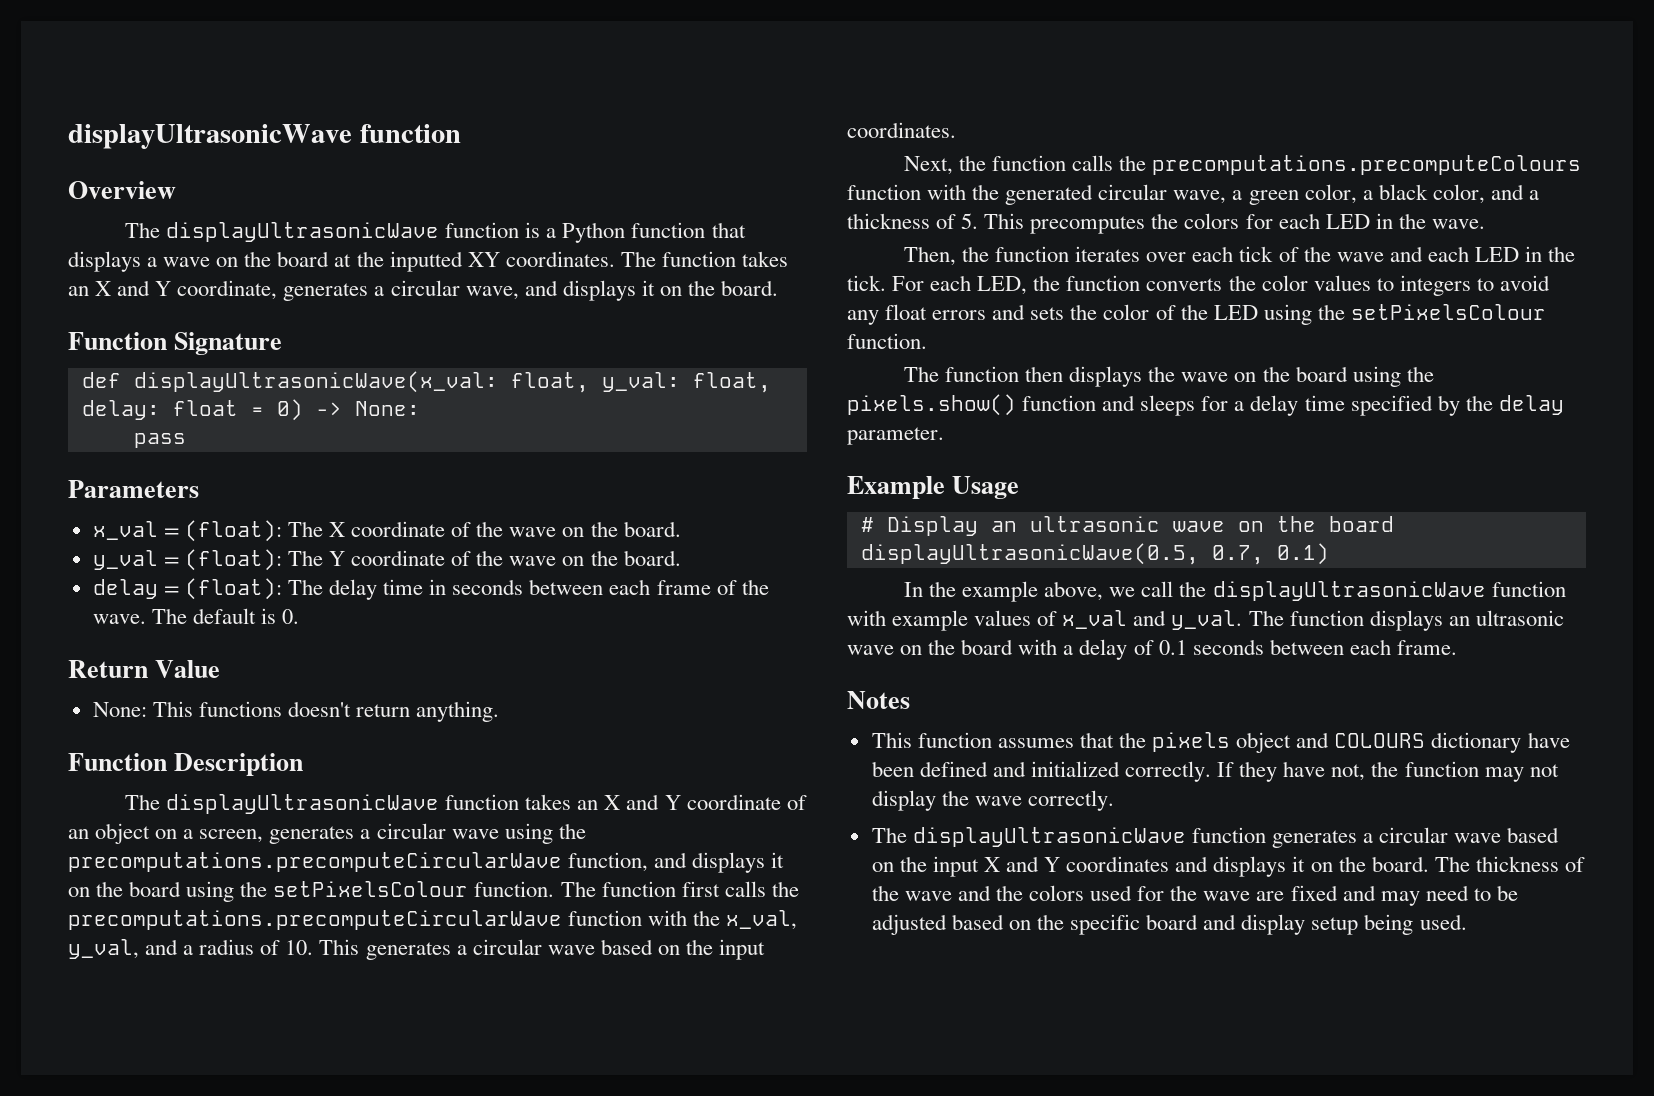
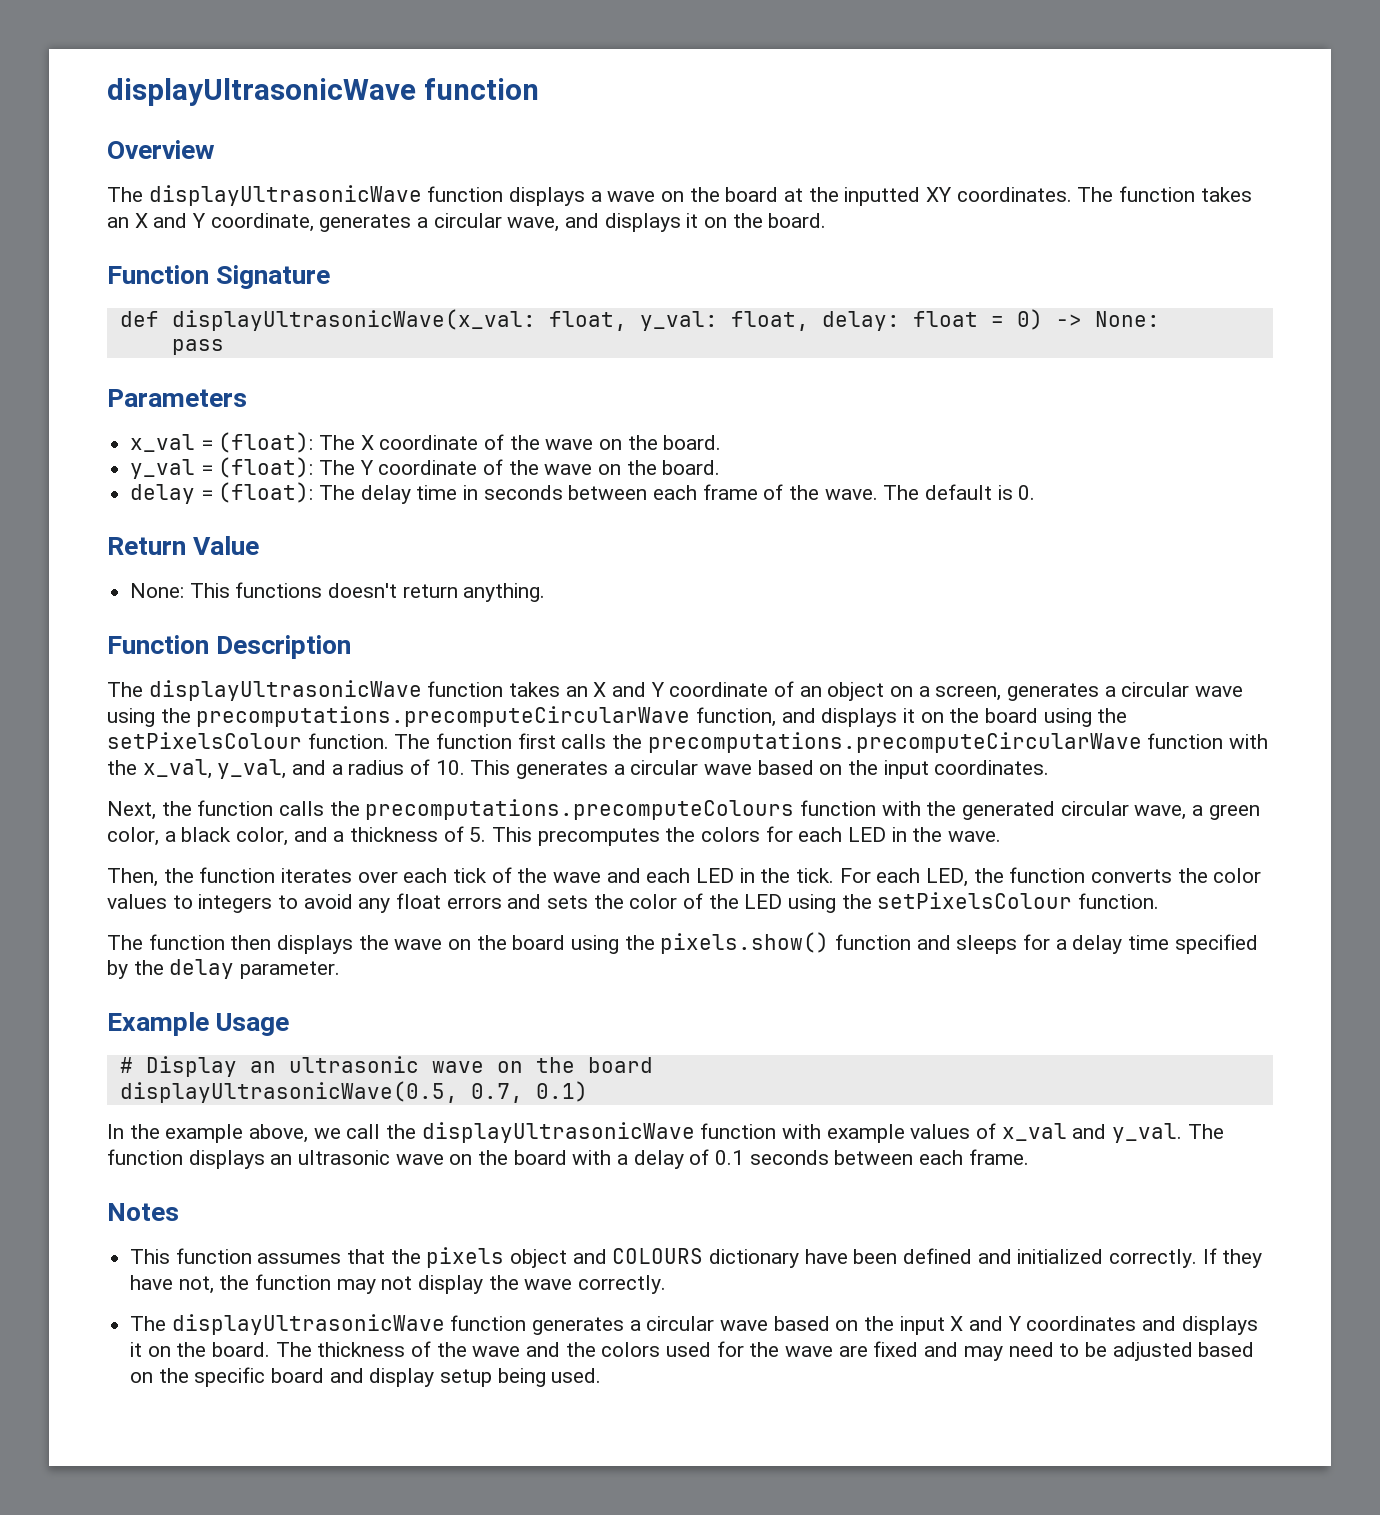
- The displayUltrasonicWave function is a Python function that displays a wave on the board at the inputted XY coordinates.
+ The displayUltrasonicWave function displays a wave on the board at the inputted XY coordinates.

